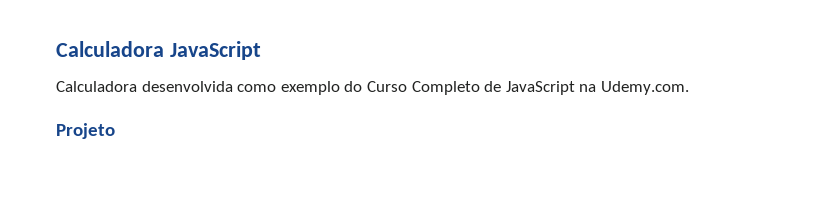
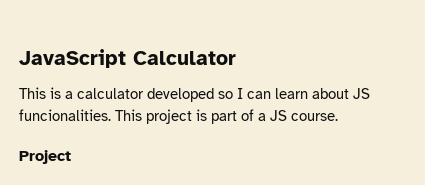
- Calculadora JavaScript
- Calculadora desenvolvida como exemplo do Curso Completo de JavaScript na Udemy.com.
- Projeto
+ JavaScript Calculator
+ This is a calculator developed so I can learn about JS funcionalities. This project is part of a JS course.
+ Project

